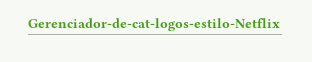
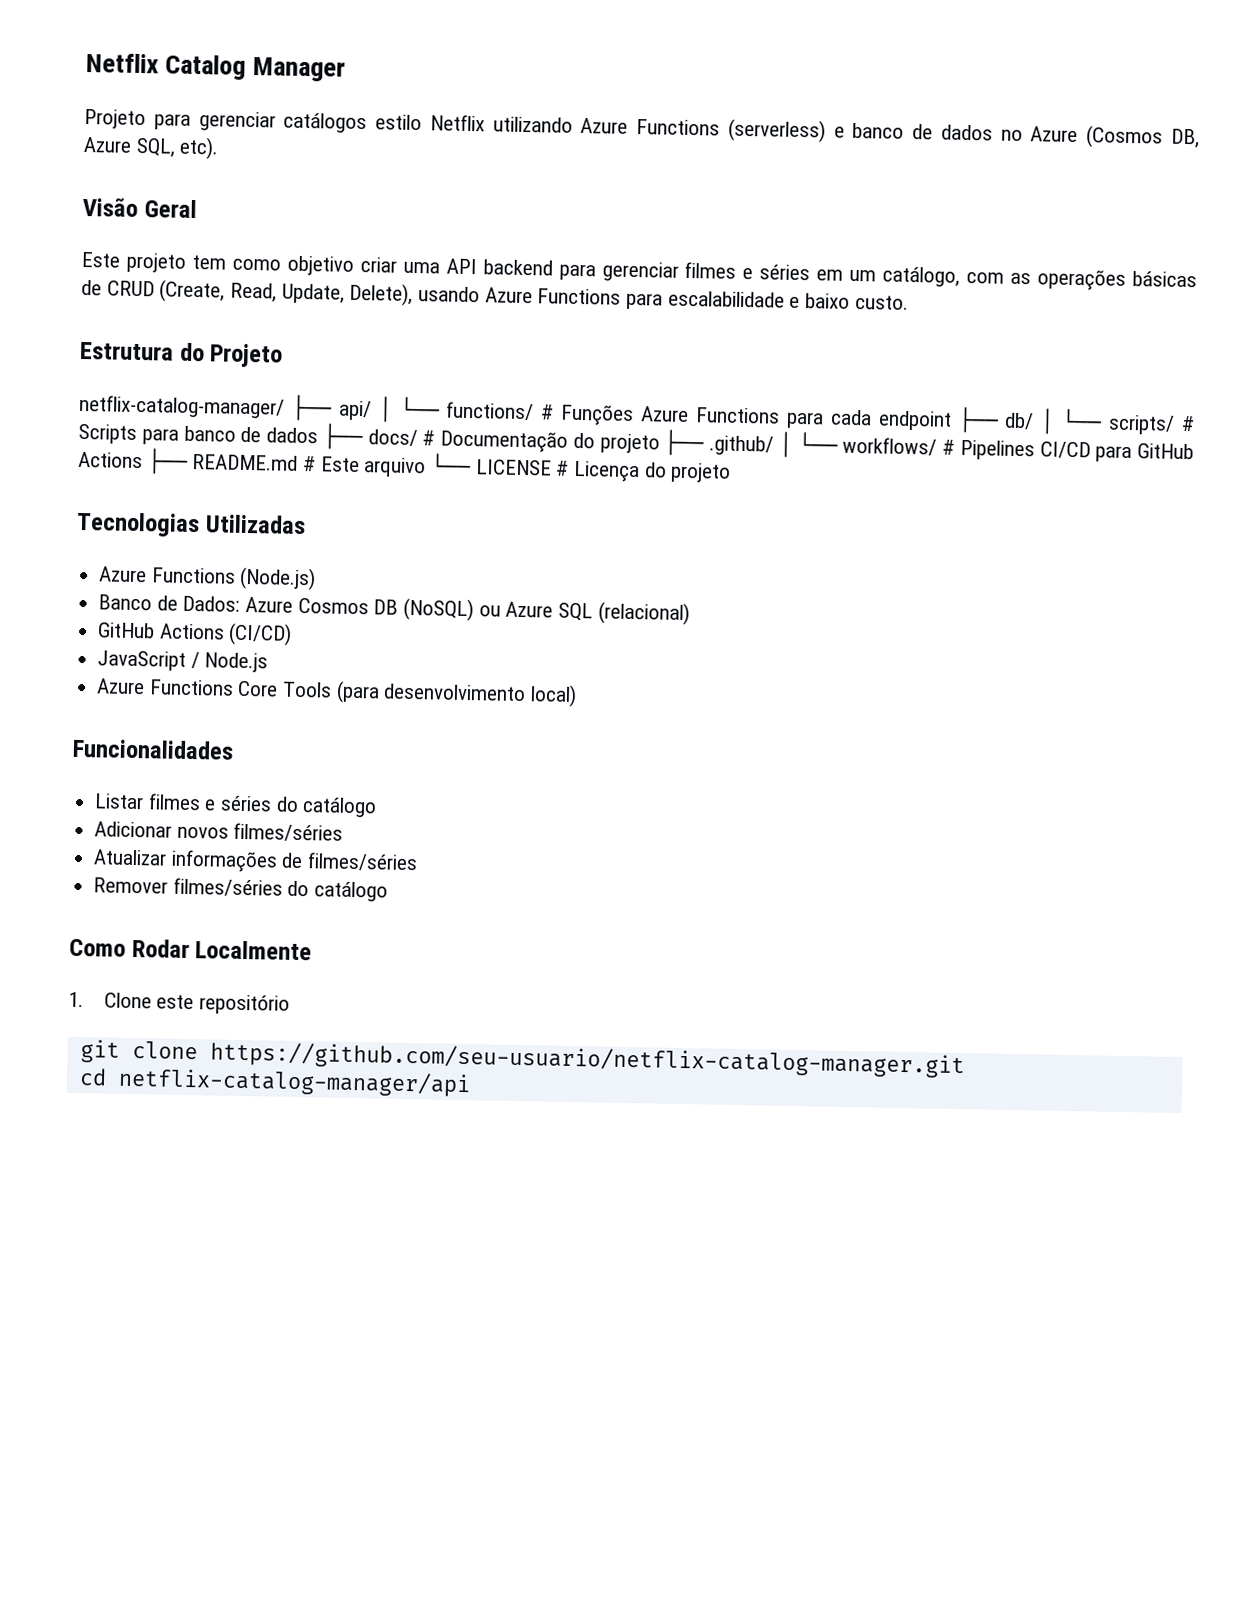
- Gerenciador-de-cat-logos-estilo-Netflix
+ Netflix Catalog Manager
+ Projeto para gerenciar catálogos estilo Netflix utilizando Azure Functions (serverless) e banco de dados no Azure (Cosmos DB, Azure SQL, etc).
+ Visão Geral
+ Este projeto tem como objetivo criar uma API backend para gerenciar filmes e séries em um catálogo, com as operações básicas de CRUD (Create, Read, Update, Delete), usando Azure Functions para escalabilidade e baixo custo.
+ Estrutura do Projeto
+ netflix-catalog-manager/ ├── api/ │ └── functions/ # Funções Azure Functions para cada endpoint ├── db/ │ └── scripts/ # Scripts para banco de dados ├── docs/ # Documentação do projeto ├── .github/ │ └── workflows/ # Pipelines CI/CD para GitHub Actions ├── README.md # Este arquivo └── LICENSE # Licença do projeto
+ Tecnologias Utilizadas
+ Azure Functions (Node.js)
+ Banco de Dados: Azure Cosmos DB (NoSQL) ou Azure SQL (relacional)
+ GitHub Actions (CI/CD)
+ JavaScript / Node.js
+ Azure Functions Core Tools (para desenvolvimento local)
+ Funcionalidades
+ Listar filmes e séries do catálogo
+ Adicionar novos filmes/séries
+ Atualizar informações de filmes/séries
+ Remover filmes/séries do catálogo
+ Como Rodar Localmente
+ 1. Clone este repositório
+ git clone https://github.com/seu-usuario/netflix-catalog-manager.git
+ cd netflix-catalog-manager/api

